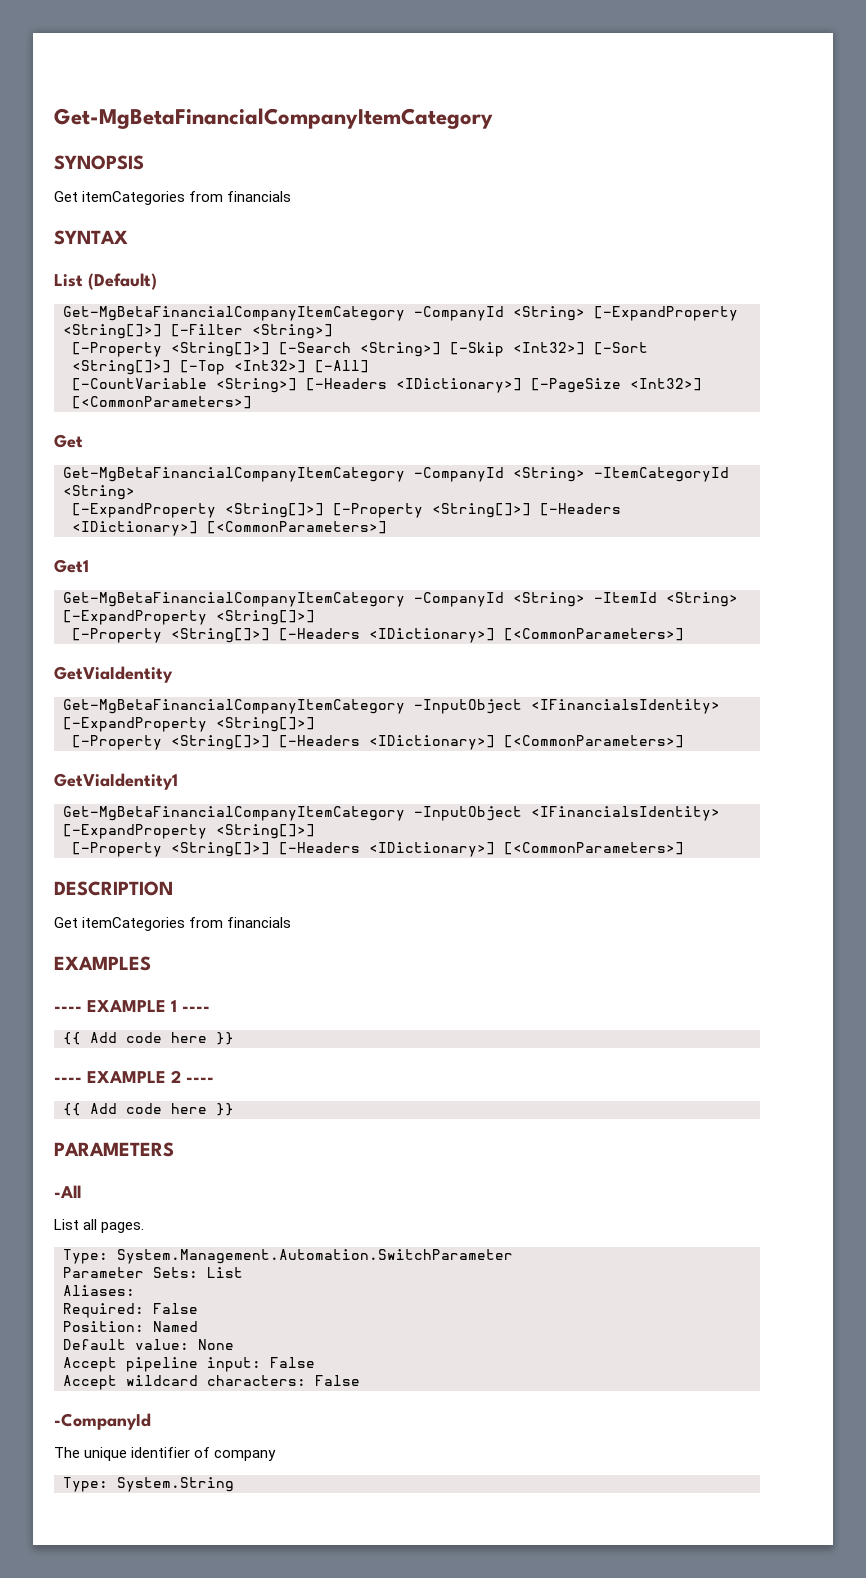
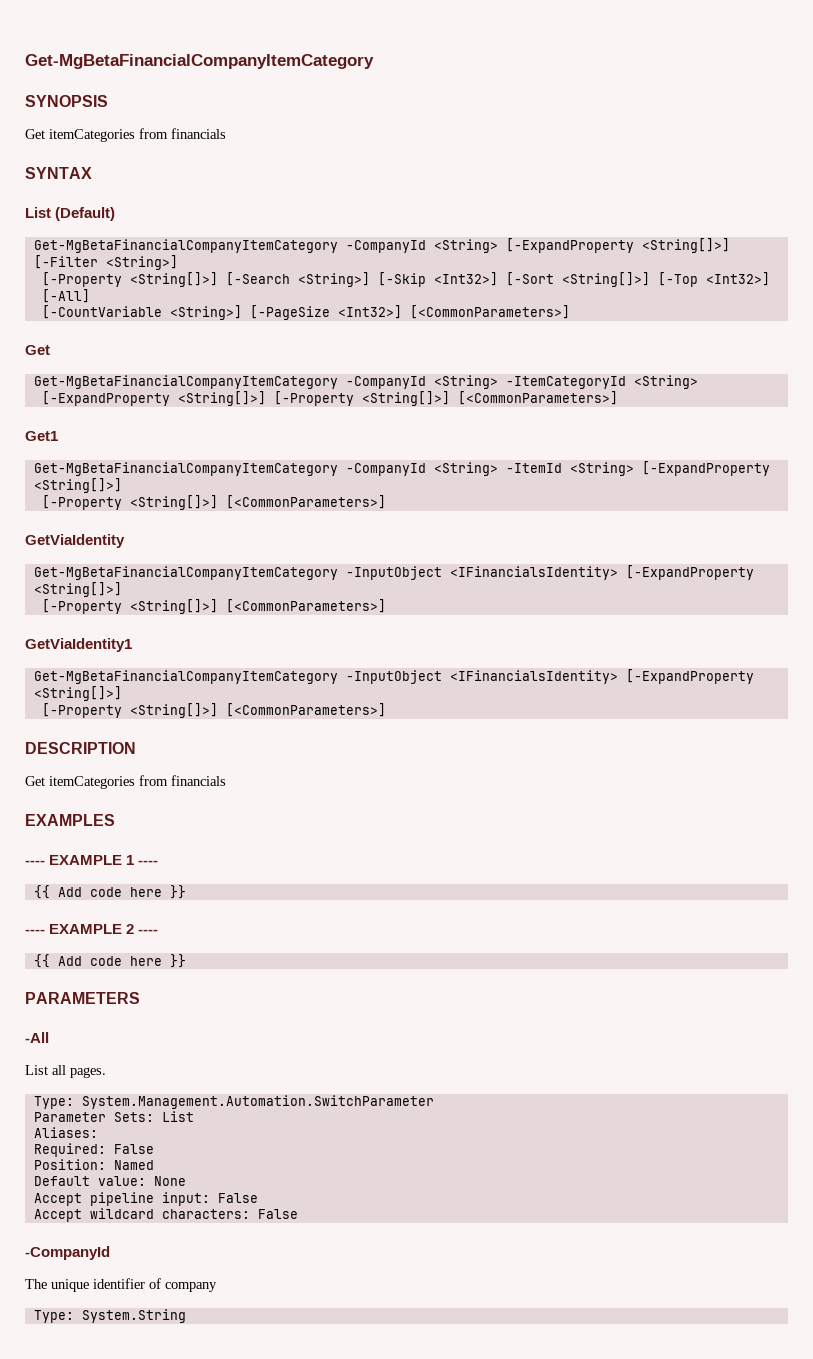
- [-CountVariable <String>] [-Headers <IDictionary>] [-PageSize <Int32>] [<CommonParameters>]
+ [-CountVariable <String>] [-PageSize <Int32>] [<CommonParameters>]
- [-ExpandProperty <String[]>] [-Property <String[]>] [-Headers <IDictionary>] [<CommonParameters>]
+ [-ExpandProperty <String[]>] [-Property <String[]>] [<CommonParameters>]
  Get-MgBetaFinancialCompanyItemCategory -CompanyId <String> -ItemId <String> [-ExpandProperty <String[]>]
- [-Property <String[]>] [-Headers <IDictionary>] [<CommonParameters>]
+ [-Property <String[]>] [<CommonParameters>]
  GetViaIdentity
  Get-MgBetaFinancialCompanyItemCategory -InputObject <IFinancialsIdentity> [-ExpandProperty <String[]>]
- [-Property <String[]>] [-Headers <IDictionary>] [<CommonParameters>]
+ [-Property <String[]>] [<CommonParameters>]
  GetViaIdentity1
  Get-MgBetaFinancialCompanyItemCategory -InputObject <IFinancialsIdentity> [-ExpandProperty <String[]>]
- [-Property <String[]>] [-Headers <IDictionary>] [<CommonParameters>]
+ [-Property <String[]>] [<CommonParameters>]

